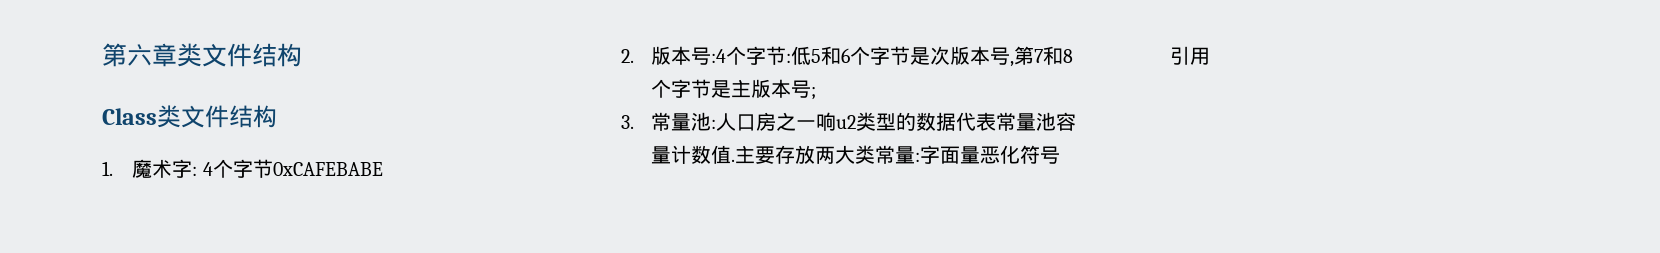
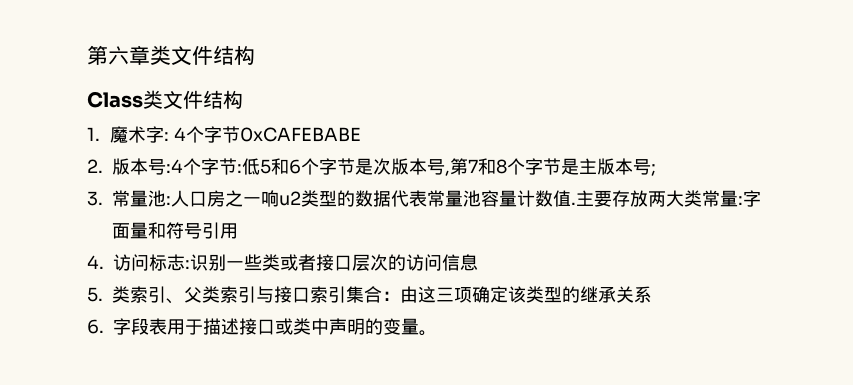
- 主要存放两大类常量:字面量恶化符号引用
+ 主要存放两大类常量:字面量和符号引用
+ 4.访问标志:识别一些类或者接口层次的访问信息
+ 5.类索引、父类索引与接口索引集合：由这三项确定该类型的继承关系
+ 6.字段表用于描述接口或类中声明的变量。

